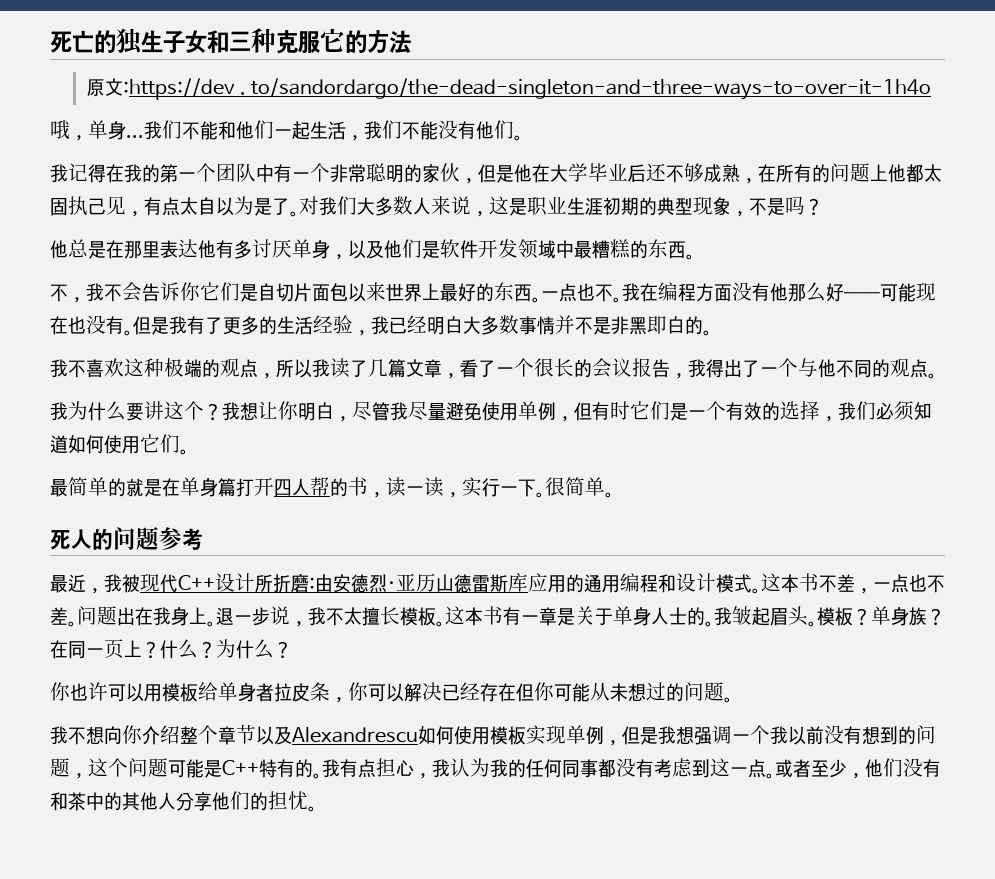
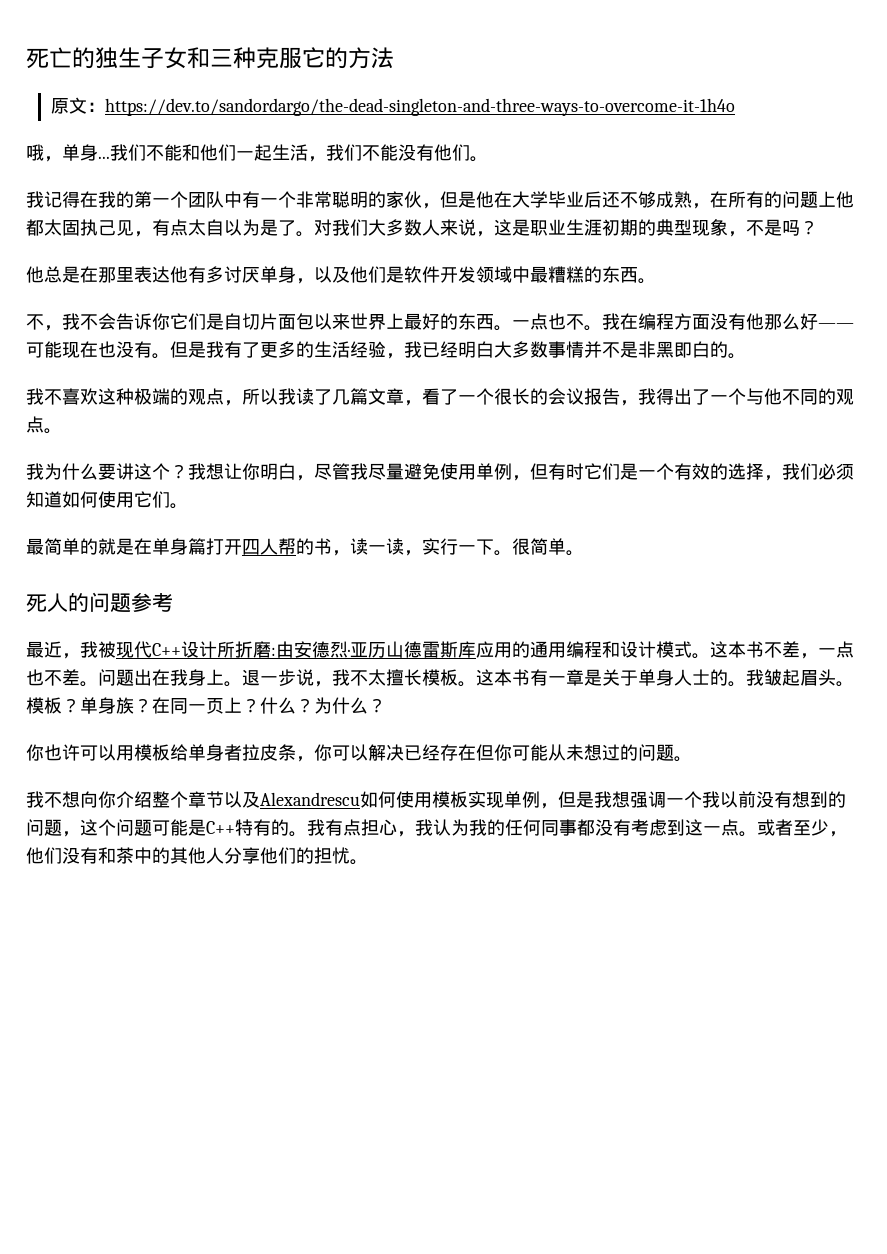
- 原文:https://dev . to/sandordargo/the-dead-singleton-and-three-ways-to-over-it-1h4o
+ 原文：https://dev.to/sandordargo/the-dead-singleton-and-three-ways-to-overcome-it-1h4o

